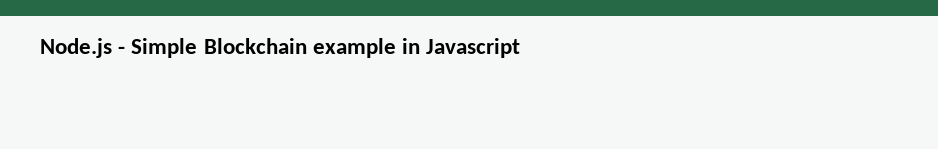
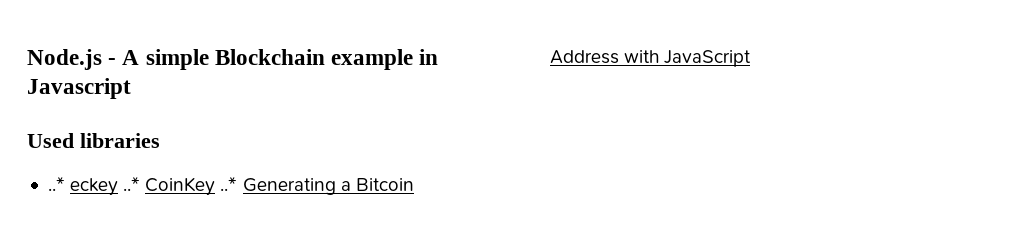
- Node.js - Simple Blockchain example in Javascript
+ Node.js - A simple Blockchain example in Javascript
+ Used libraries
+ ..* eckey ..* CoinKey ..* Generating a Bitcoin Address with JavaScript

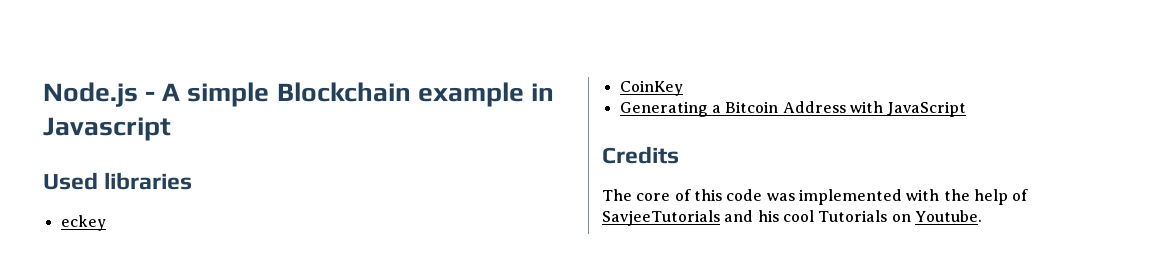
- ..* eckey ..* CoinKey ..* Generating a Bitcoin Address with JavaScript
+ eckey
+ CoinKey
+ Generating a Bitcoin Address with JavaScript
+ Credits
+ The core of this code was implemented with the help of SavjeeTutorials and his cool Tutorials on Youtube.

